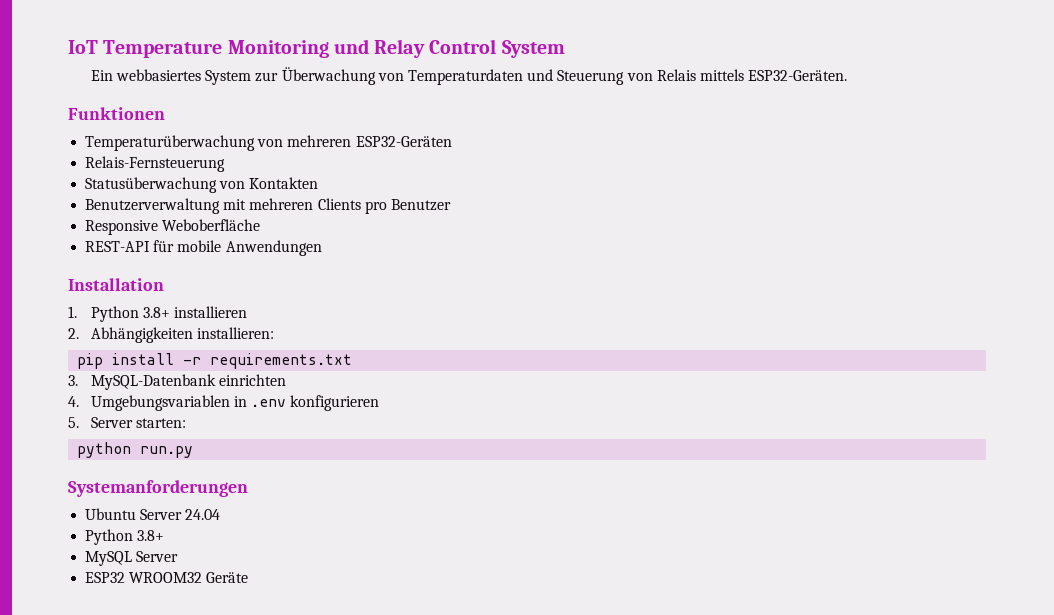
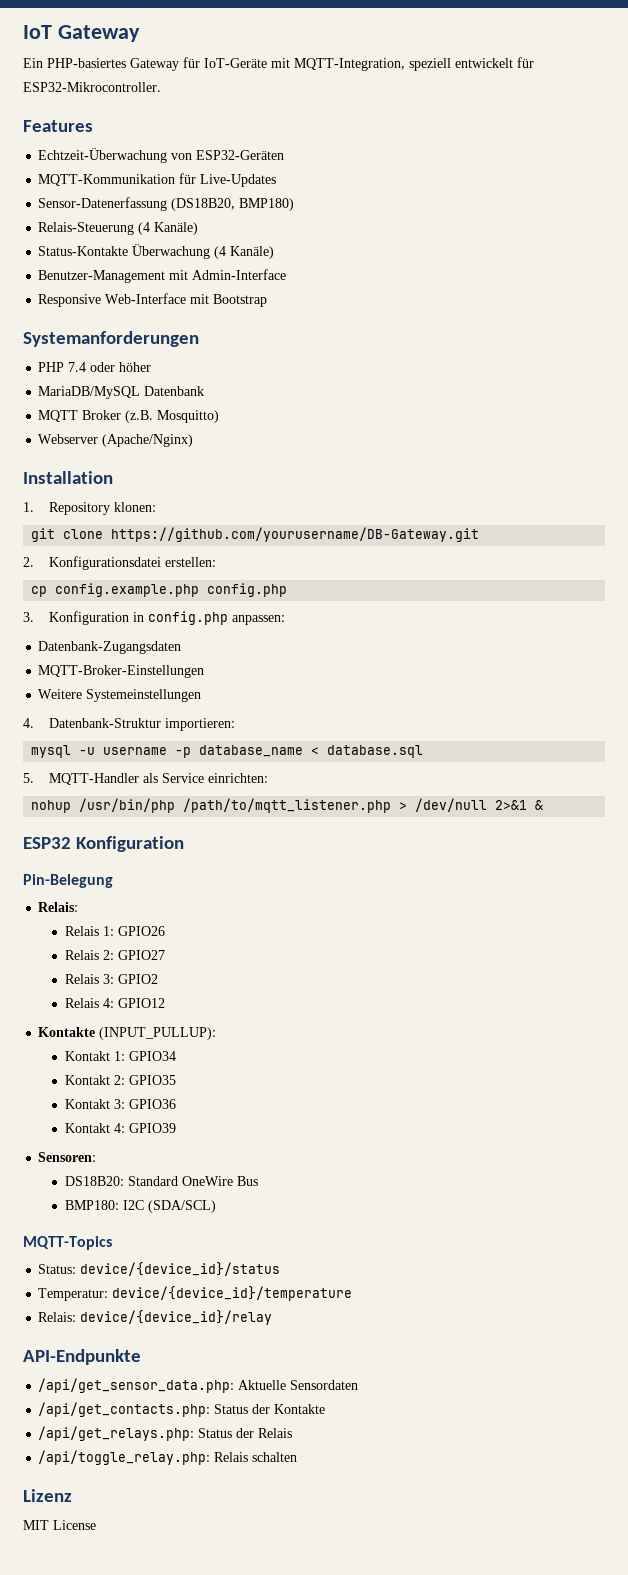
- IoT Temperature Monitoring und Relay Control System
- Ein webbasiertes System zur Überwachung von Temperaturdaten und Steuerung von Relais mittels ESP32-Geräten.
- Funktionen
- Temperaturüberwachung von mehreren ESP32-Geräten
- Relais-Fernsteuerung
- Statusüberwachung von Kontakten
- Benutzerverwaltung mit mehreren Clients pro Benutzer
- Responsive Weboberfläche
- REST-API für mobile Anwendungen
+ IoT Gateway
+ Ein PHP-basiertes Gateway für IoT-Geräte mit MQTT-Integration, speziell entwickelt für ESP32-Mikrocontroller.
+ Features
+ Echtzeit-Überwachung von ESP32-Geräten
+ MQTT-Kommunikation für Live-Updates
+ Sensor-Datenerfassung (DS18B20, BMP180)
+ Relais-Steuerung (4 Kanäle)
+ Status-Kontakte Überwachung (4 Kanäle)
+ Benutzer-Management mit Admin-Interface
+ Responsive Web-Interface mit Bootstrap
+ Systemanforderungen
+ PHP 7.4 oder höher
+ MariaDB/MySQL Datenbank
+ MQTT Broker (z.B. Mosquitto)
+ Webserver (Apache/Nginx)
  Installation
- 1. Python 3.8+ installieren
- 2. Abhängigkeiten installieren:
- pip install -r requirements.txt
- 3. MySQL-Datenbank einrichten
- 4. Umgebungsvariablen in .env konfigurieren
- 5. Server starten:
- python run.py
- Systemanforderungen
- Ubuntu Server 24.04
- Python 3.8+
- MySQL Server
- ESP32 WROOM32 Geräte
+ 1. Repository klonen:
+ git clone https://github.com/yourusername/DB-Gateway.git
+ 2. Konfigurationsdatei erstellen:
+ cp config.example.php config.php
+ 3. Konfiguration in config.php anpassen:
+ Datenbank-Zugangsdaten
+ MQTT-Broker-Einstellungen
+ Weitere Systemeinstellungen
+ 4. Datenbank-Struktur importieren:
+ mysql -u username -p database_name < database.sql
+ 5. MQTT-Handler als Service einrichten:
+ nohup /usr/bin/php /path/to/mqtt_listener.php > /dev/null 2>&1 &
+ ESP32 Konfiguration
+ Pin-Belegung
+ Relais:
+ Relais 1: GPIO26
+ Relais 2: GPIO27
+ Relais 3: GPIO2
+ Relais 4: GPIO12
+ Kontakte (INPUT_PULLUP):
+ Kontakt 1: GPIO34
+ Kontakt 2: GPIO35
+ Kontakt 3: GPIO36
+ Kontakt 4: GPIO39
+ Sensoren:
+ DS18B20: Standard OneWire Bus
+ BMP180: I2C (SDA/SCL)
+ MQTT-Topics
+ Status: device/{device_id}/status
+ Temperatur: device/{device_id}/temperature
+ Relais: device/{device_id}/relay
+ API-Endpunkte
+ /api/get_sensor_data.php: Aktuelle Sensordaten
+ /api/get_contacts.php: Status der Kontakte
+ /api/get_relays.php: Status der Relais
+ /api/toggle_relay.php: Relais schalten
+ Lizenz
+ MIT License

